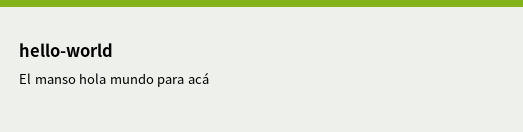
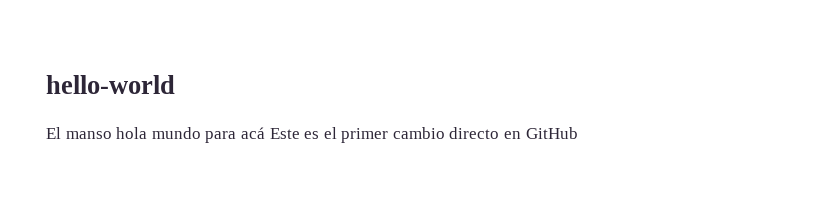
- El manso hola mundo para acá
+ El manso hola mundo para acá Este es el primer cambio directo en GitHub

